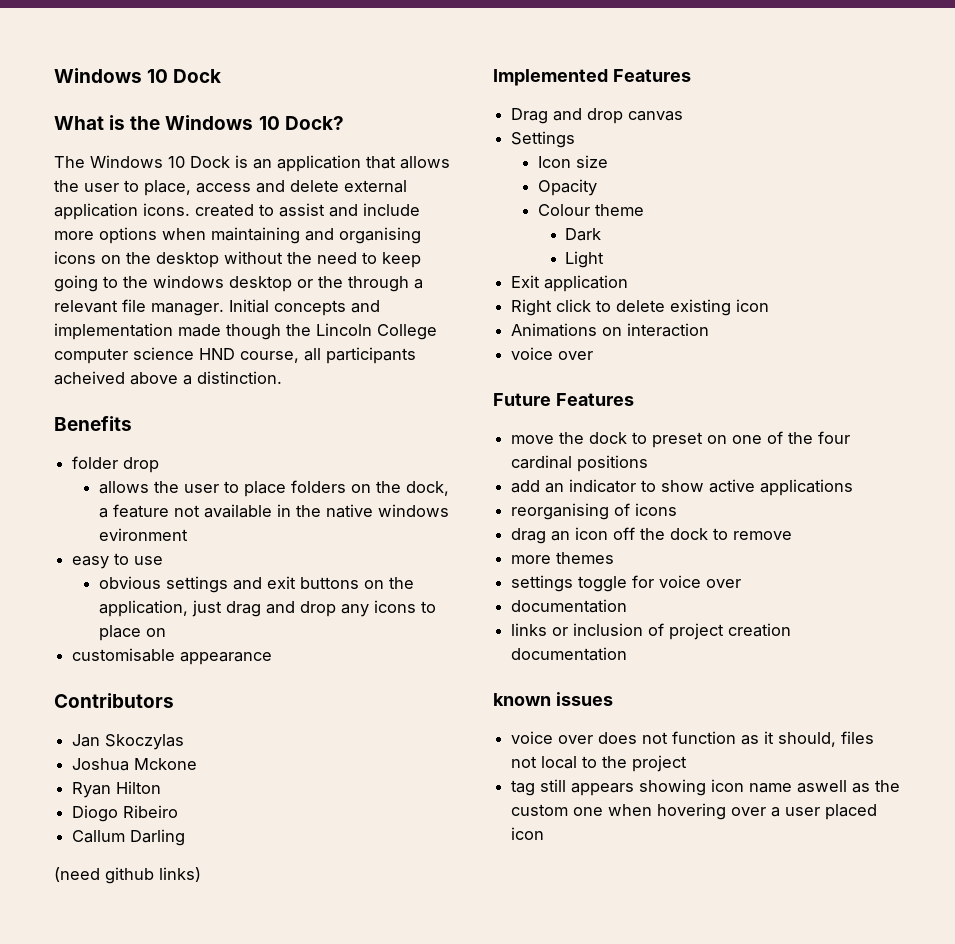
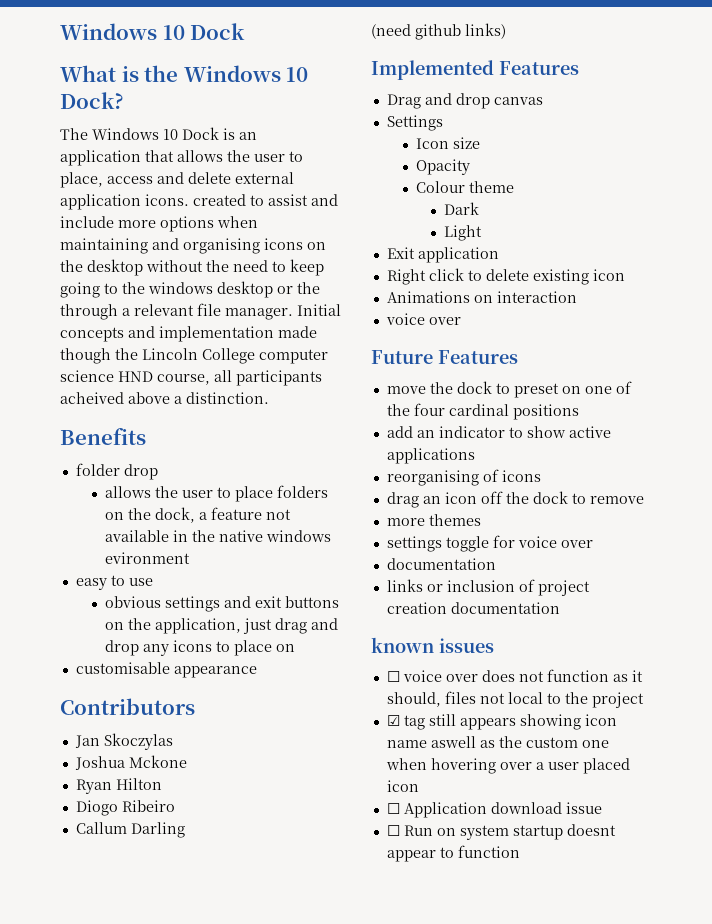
- voice over does not function as it should, files not local to the project
+ ☐ voice over does not function as it should, files not local to the project
- tag still appears showing icon name aswell as the custom one when hovering over a user placed icon
+ ☑ tag still appears showing icon name aswell as the custom one when hovering over a user placed icon
+ ☐ Application download issue
+ ☐ Run on system startup doesnt appear to function

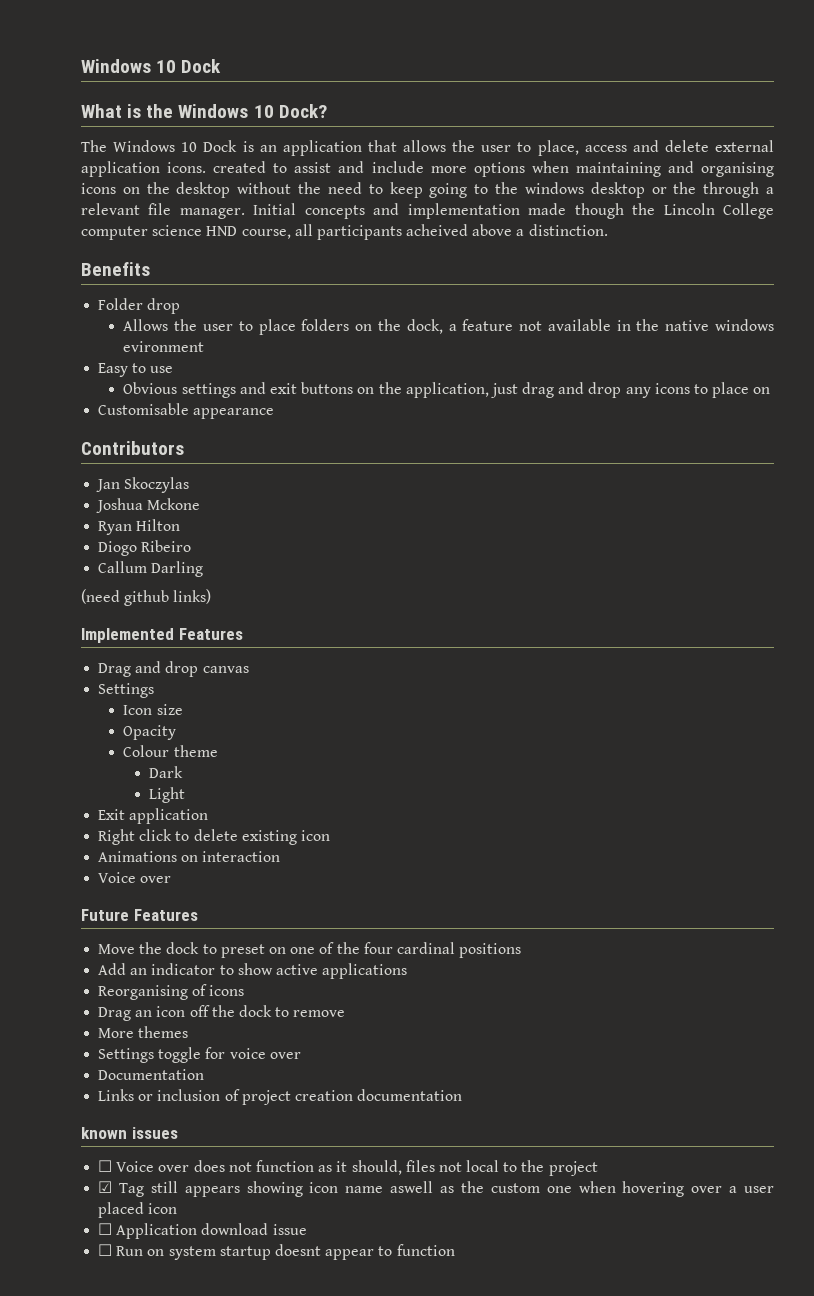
- folder drop
+ Folder drop
- allows the user to place folders on the dock, a feature not available in the native windows evironment
+ Allows the user to place folders on the dock, a feature not available in the native windows evironment
- easy to use
+ Easy to use
- obvious settings and exit buttons on the application, just drag and drop any icons to place on
+ Obvious settings and exit buttons on the application, just drag and drop any icons to place on
- customisable appearance
+ Customisable appearance
  Animations on interaction
- voice over
+ Voice over
- move the dock to preset on one of the four cardinal positions
+ Move the dock to preset on one of the four cardinal positions
- add an indicator to show active applications
+ Add an indicator to show active applications
- reorganising of icons
+ Reorganising of icons
- drag an icon off the dock to remove
+ Drag an icon off the dock to remove
- more themes
+ More themes
- settings toggle for voice over
- documentation
- links or inclusion of project creation documentation
+ Settings toggle for voice over
+ Documentation
+ Links or inclusion of project creation documentation
- ☐ voice over does not function as it should, files not local to the project
+ ☐ Voice over does not function as it should, files not local to the project
- ☑ tag still appears showing icon name aswell as the custom one when hovering over a user placed icon
+ ☑ Tag still appears showing icon name aswell as the custom one when hovering over a user placed icon

